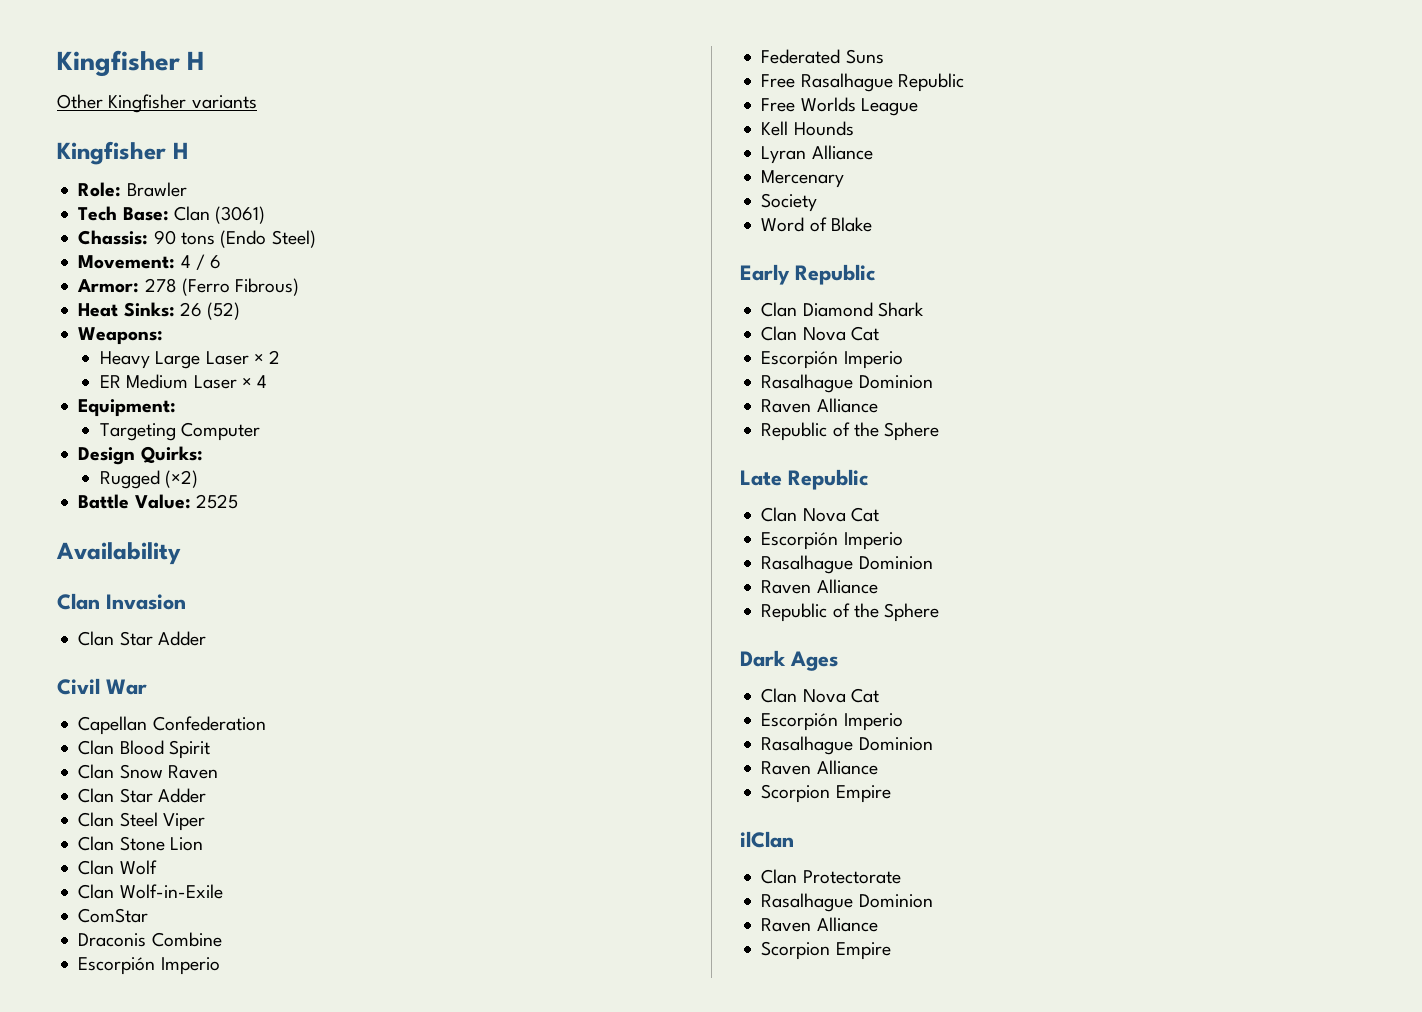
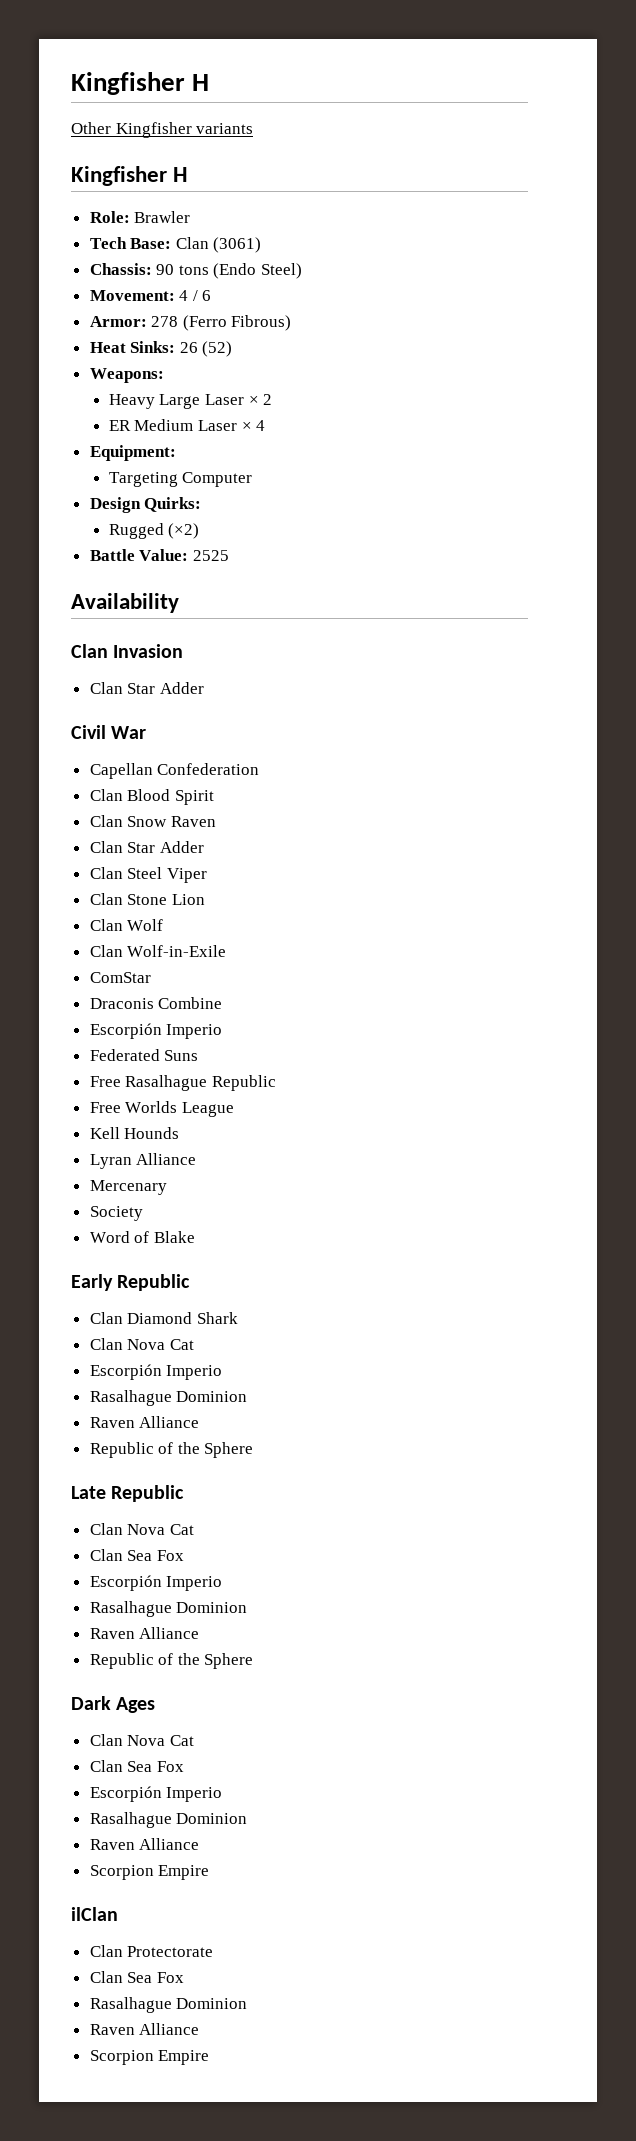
  Late Republic
  Clan Nova Cat
+ Clan Sea Fox
  Dark Ages
  Clan Nova Cat
+ Clan Sea Fox
  Clan Protectorate
+ Clan Sea Fox

